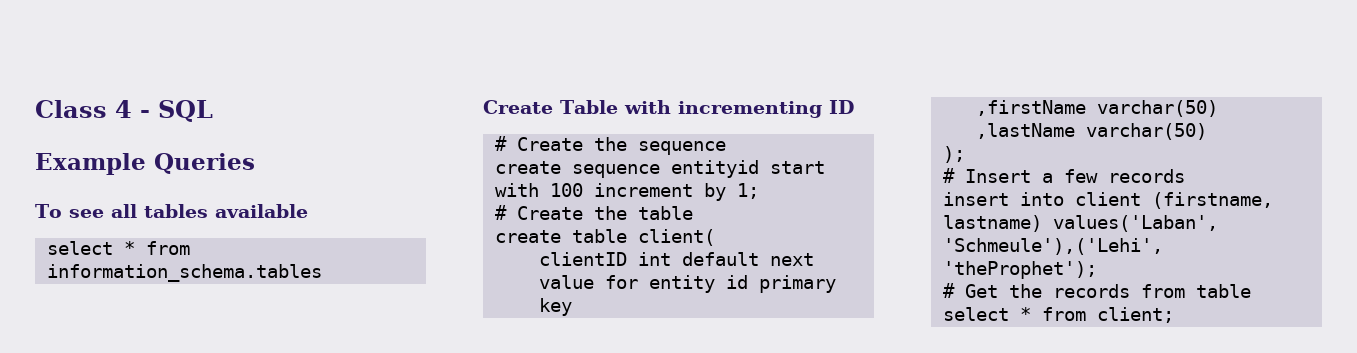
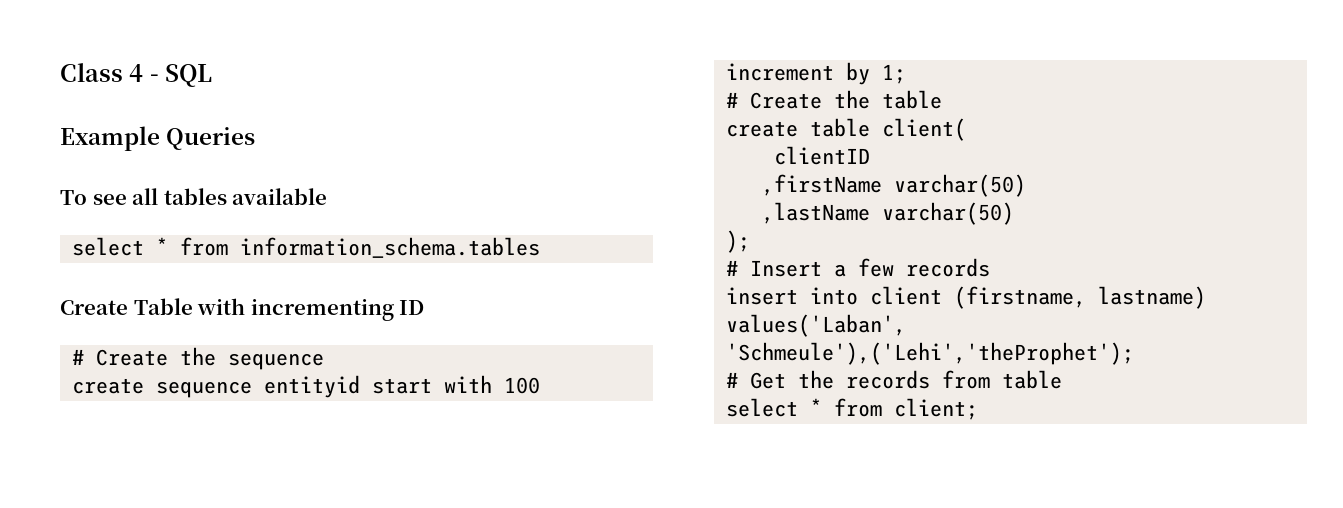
- clientID int default next value for entity id primary key
+ clientID

